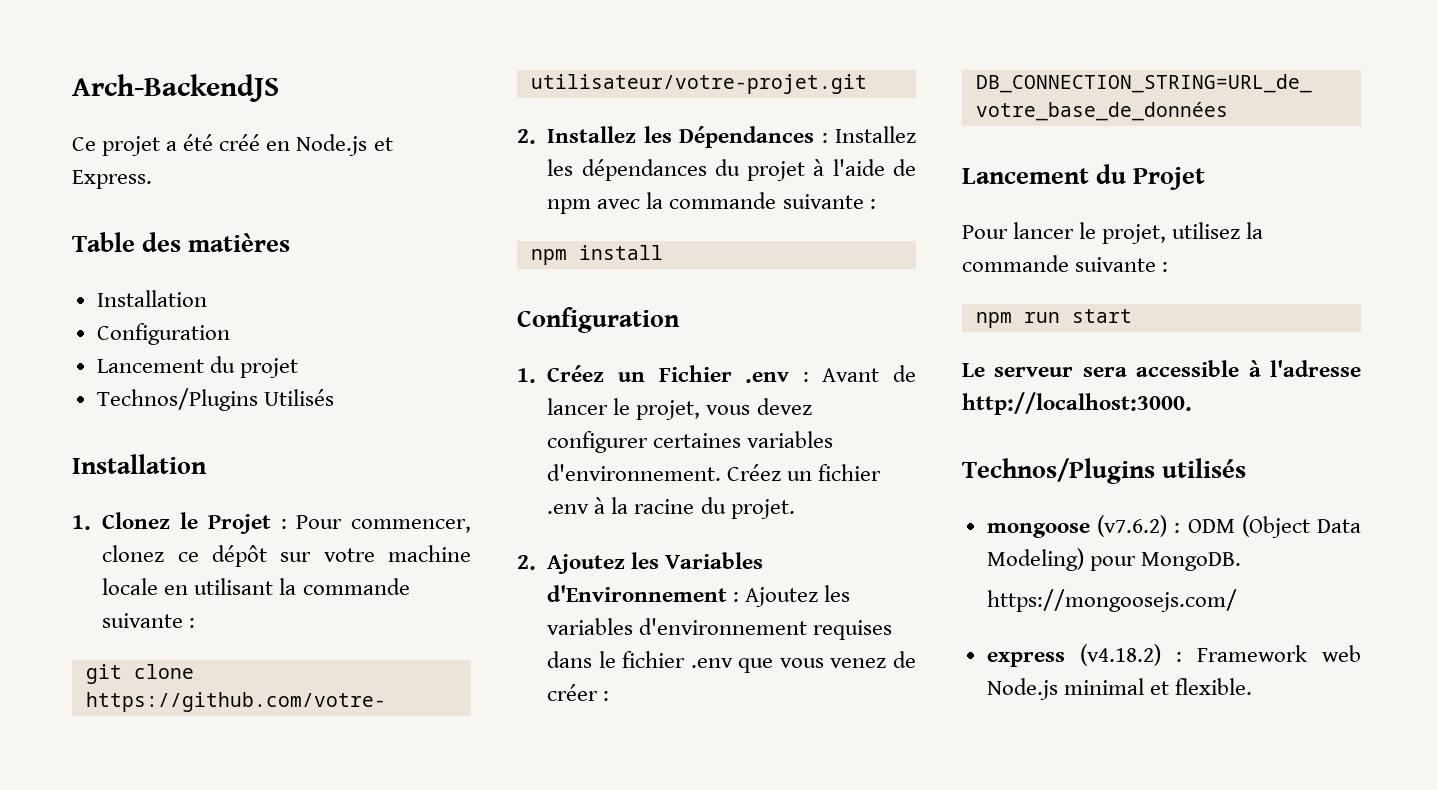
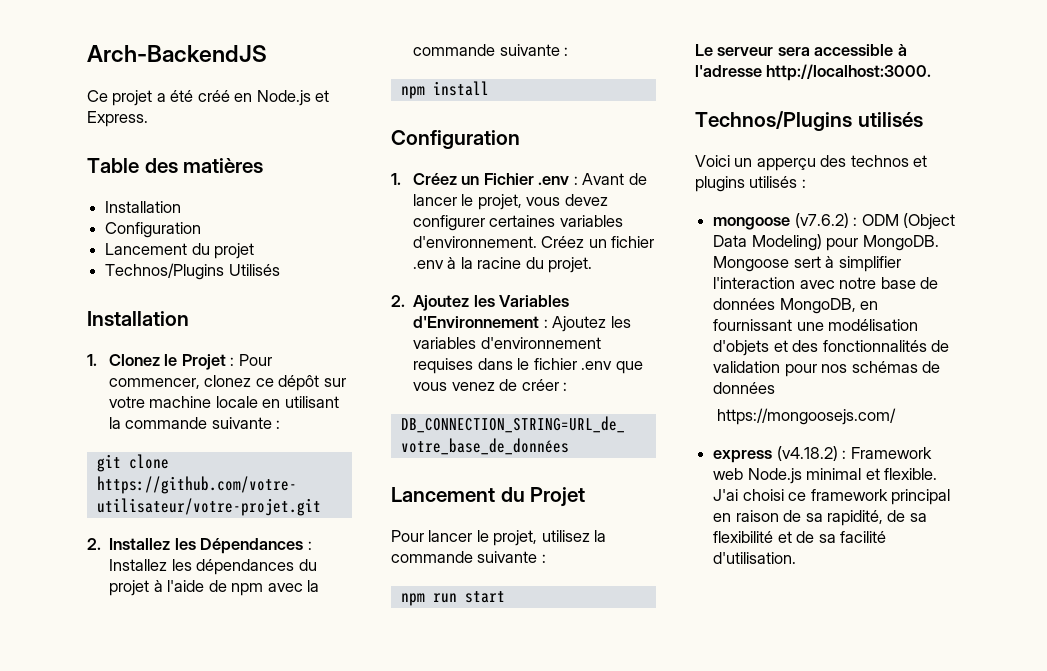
+ Voici un apperçu des technos et plugins utilisés :
+ Mongoose sert à simplifier l'interaction avec notre base de données MongoDB, en fournissant une modélisation d'objets et des fonctionnalités de validation pour nos schémas de données
+ J'ai choisi ce framework principal en raison de sa rapidité, de sa flexibilité et de sa facilité d'utilisation.

